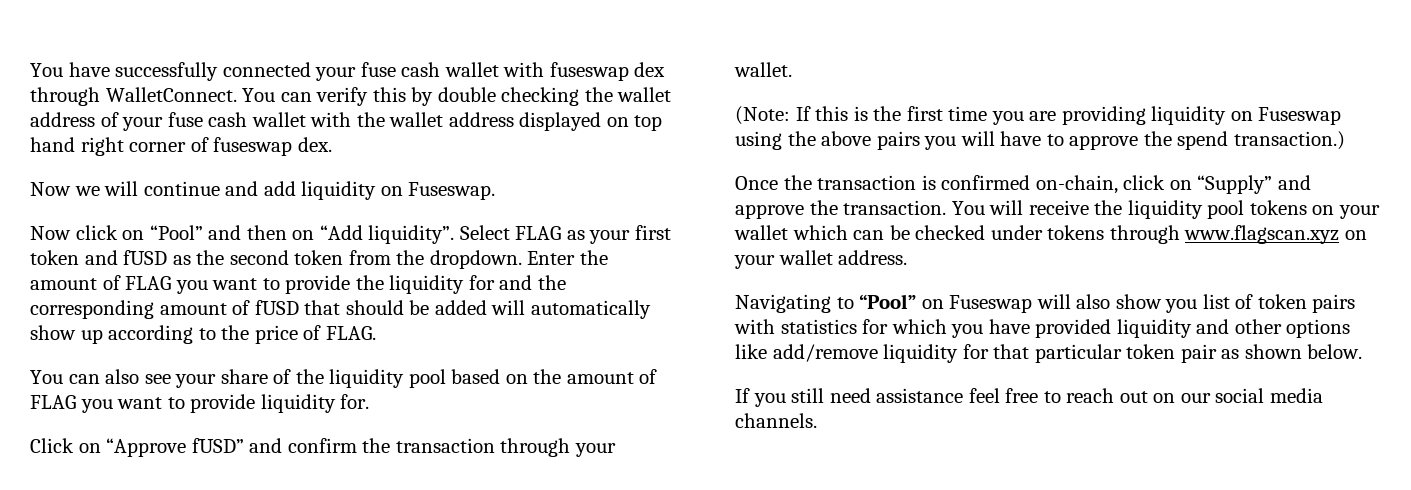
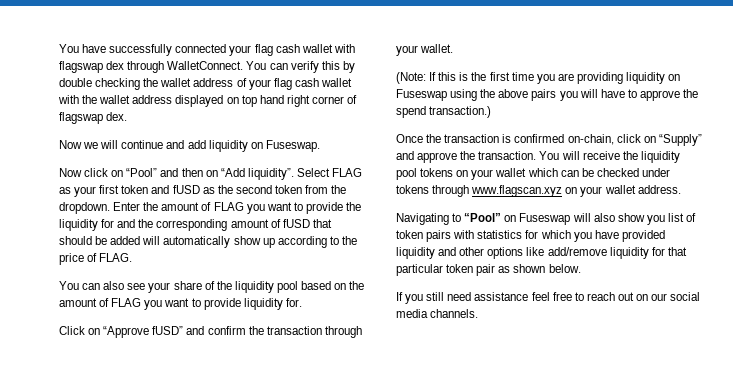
- You have successfully connected your fuse cash wallet with fuseswap dex through WalletConnect.
+ You have successfully connected your flag cash wallet with flagswap dex through WalletConnect.
- You can verify this by double checking the wallet address of your fuse cash wallet with the wallet address displayed on top hand right corner of fuseswap dex.
+ You can verify this by double checking the wallet address of your flag cash wallet with the wallet address displayed on top hand right corner of flagswap dex.

